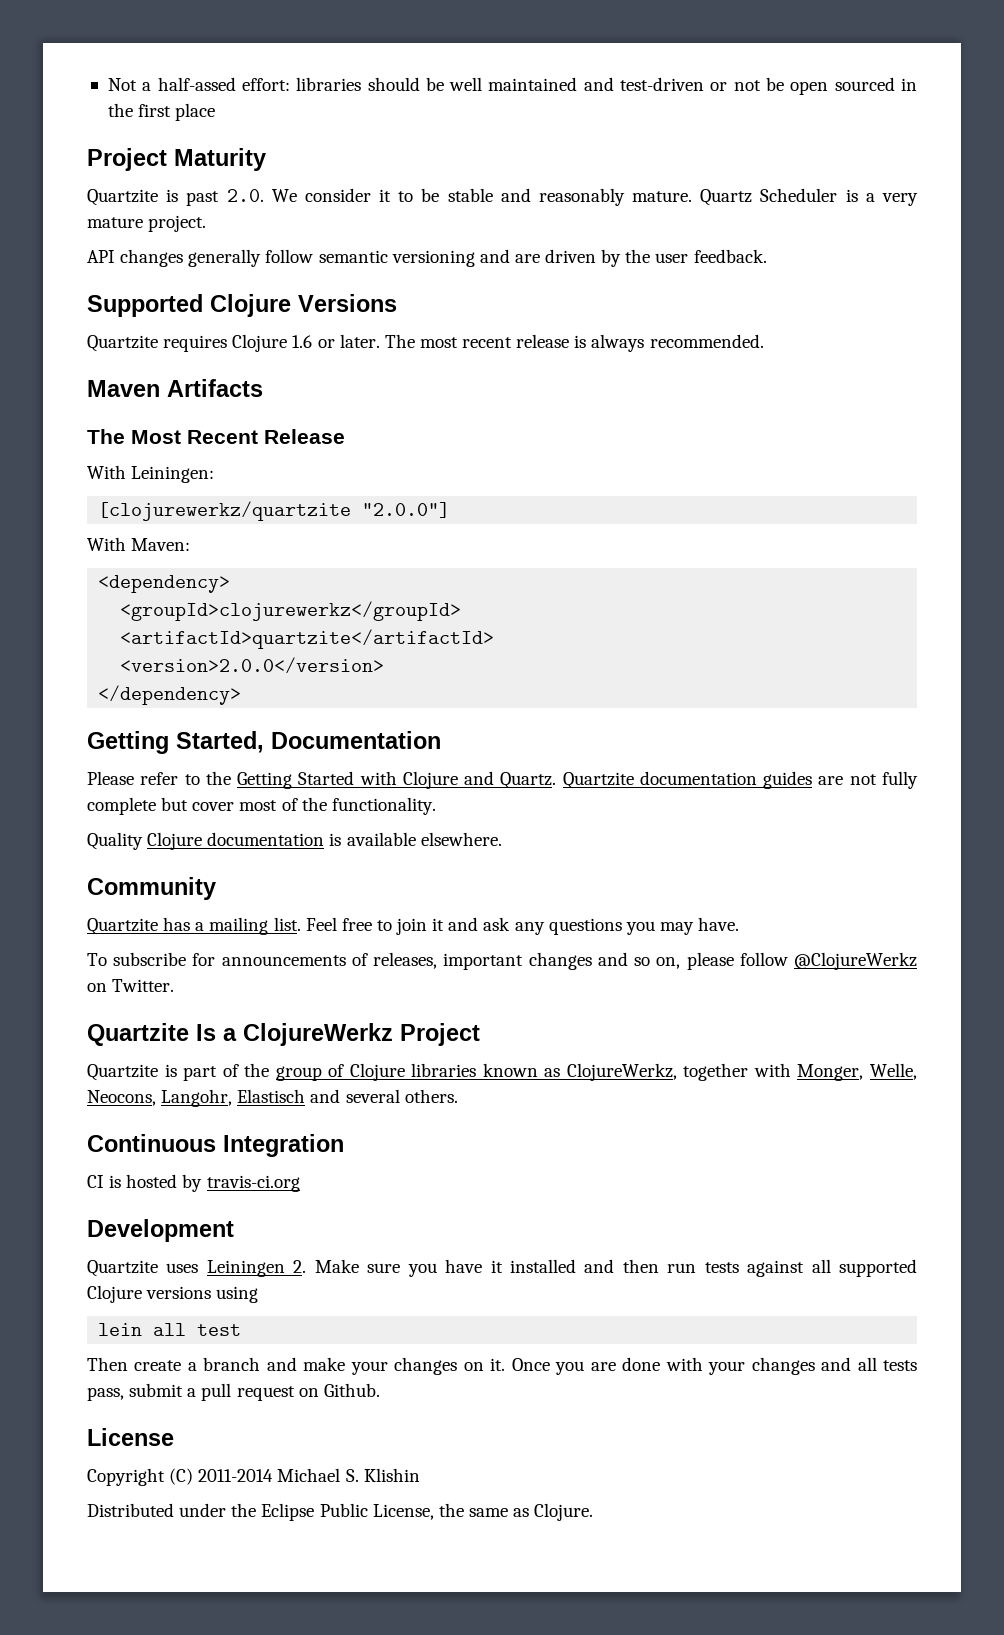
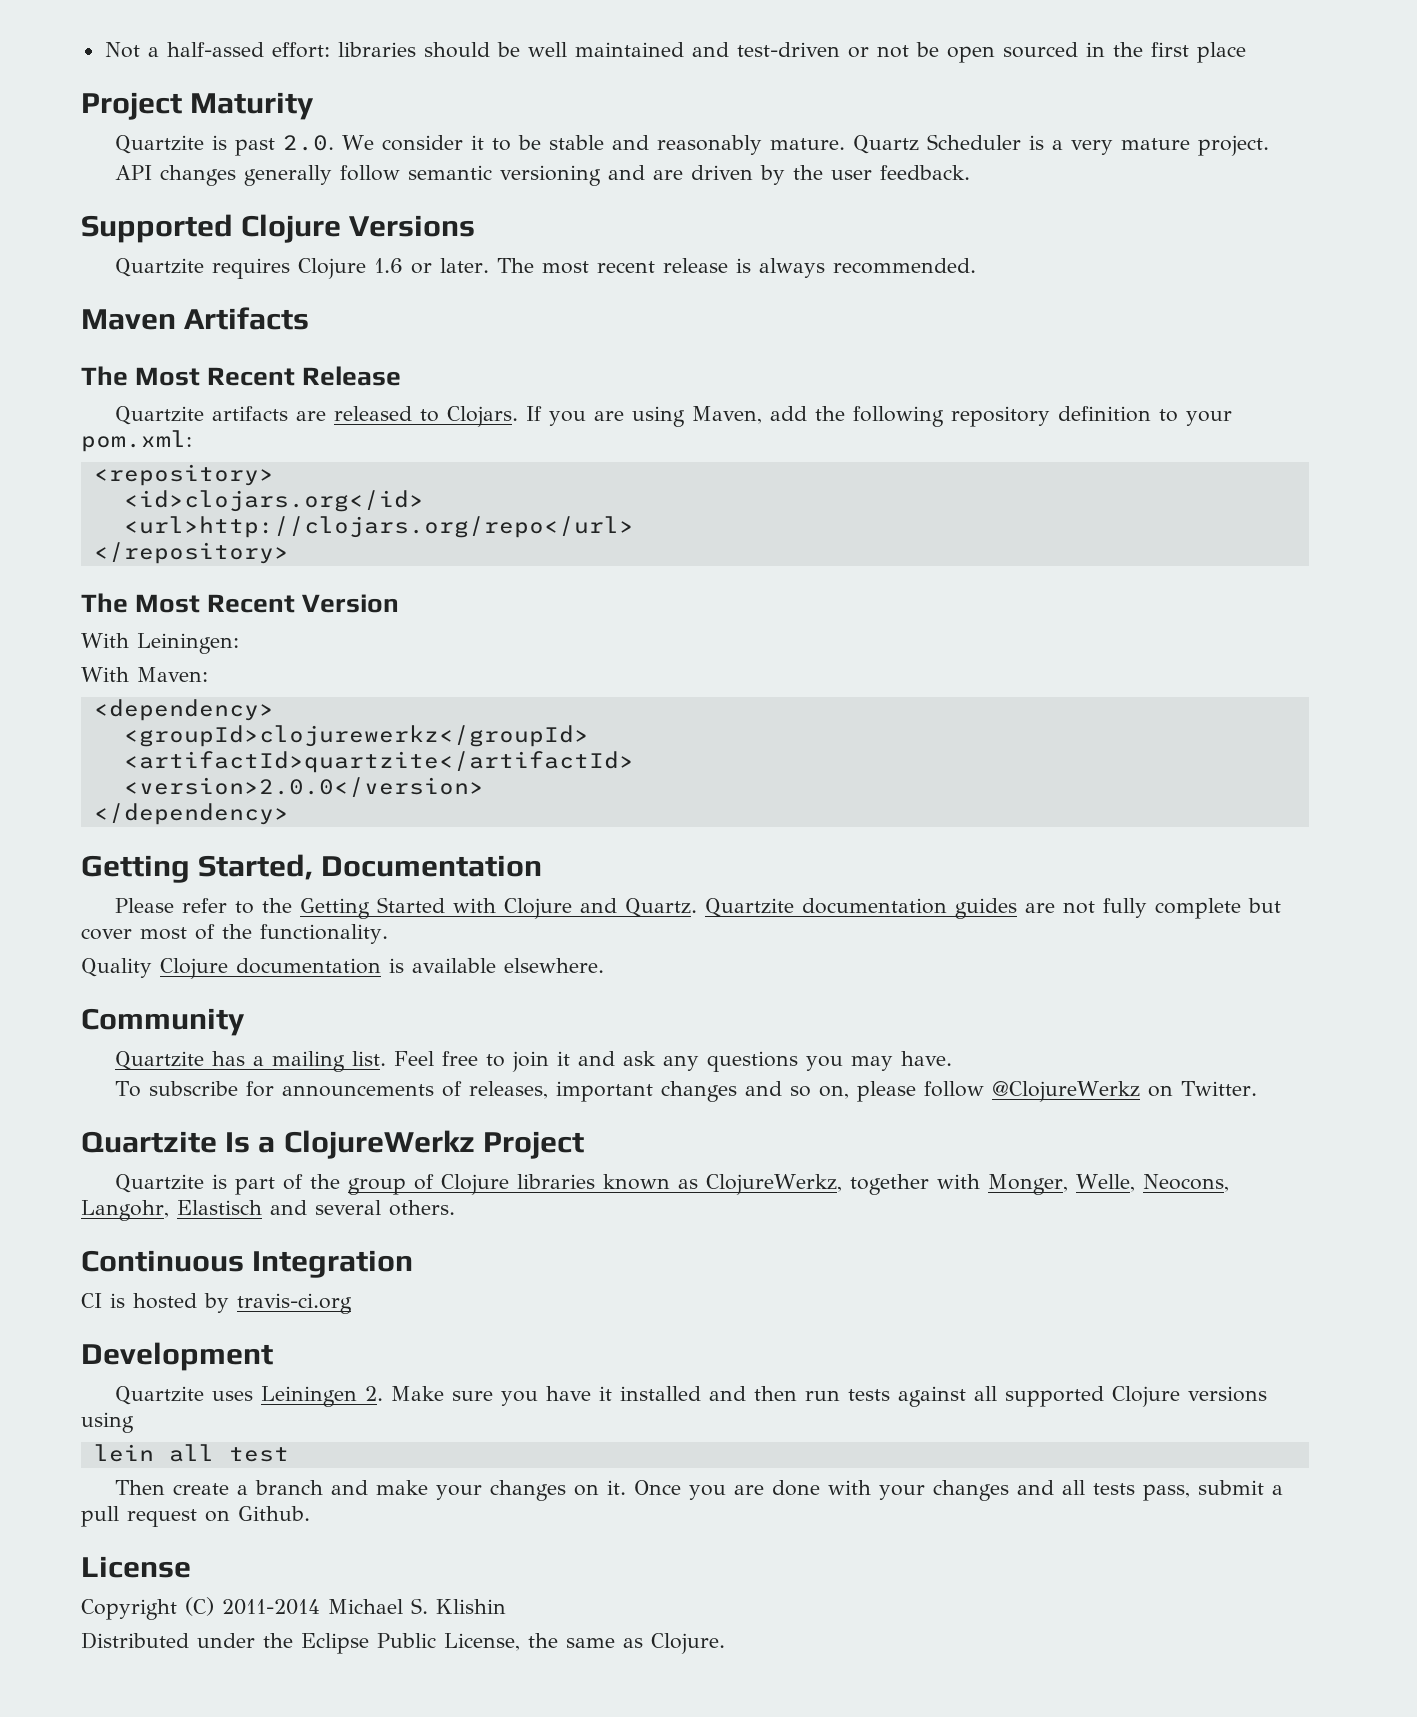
+ Quartzite artifacts are released to Clojars. If you are using Maven, add the following repository definition to your pom.xml:
+ <repository>
+ <id>clojars.org</id>
+ <url>http://clojars.org/repo</url>
+ </repository>
+ The Most Recent Version
- [clojurewerkz/quartzite "2.0.0"]

